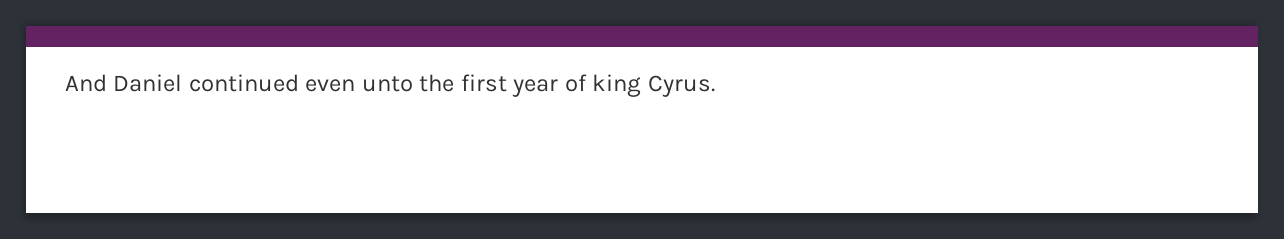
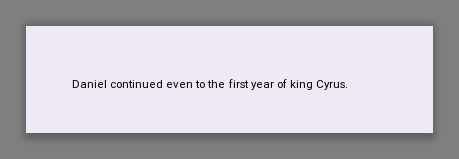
- And Daniel continued even unto the first year of king Cyrus.
+ Daniel continued even to the first year of king Cyrus.

